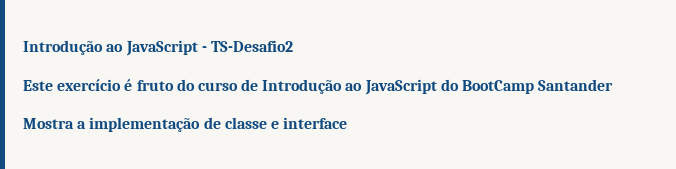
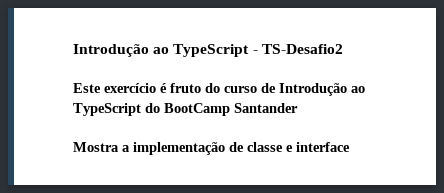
- Introdução ao JavaScript - TS-Desafio2
+ Introdução ao TypeScript - TS-Desafio2
- Este exercício é fruto do curso de Introdução ao JavaScript do BootCamp Santander
+ Este exercício é fruto do curso de Introdução ao TypeScript do BootCamp Santander

